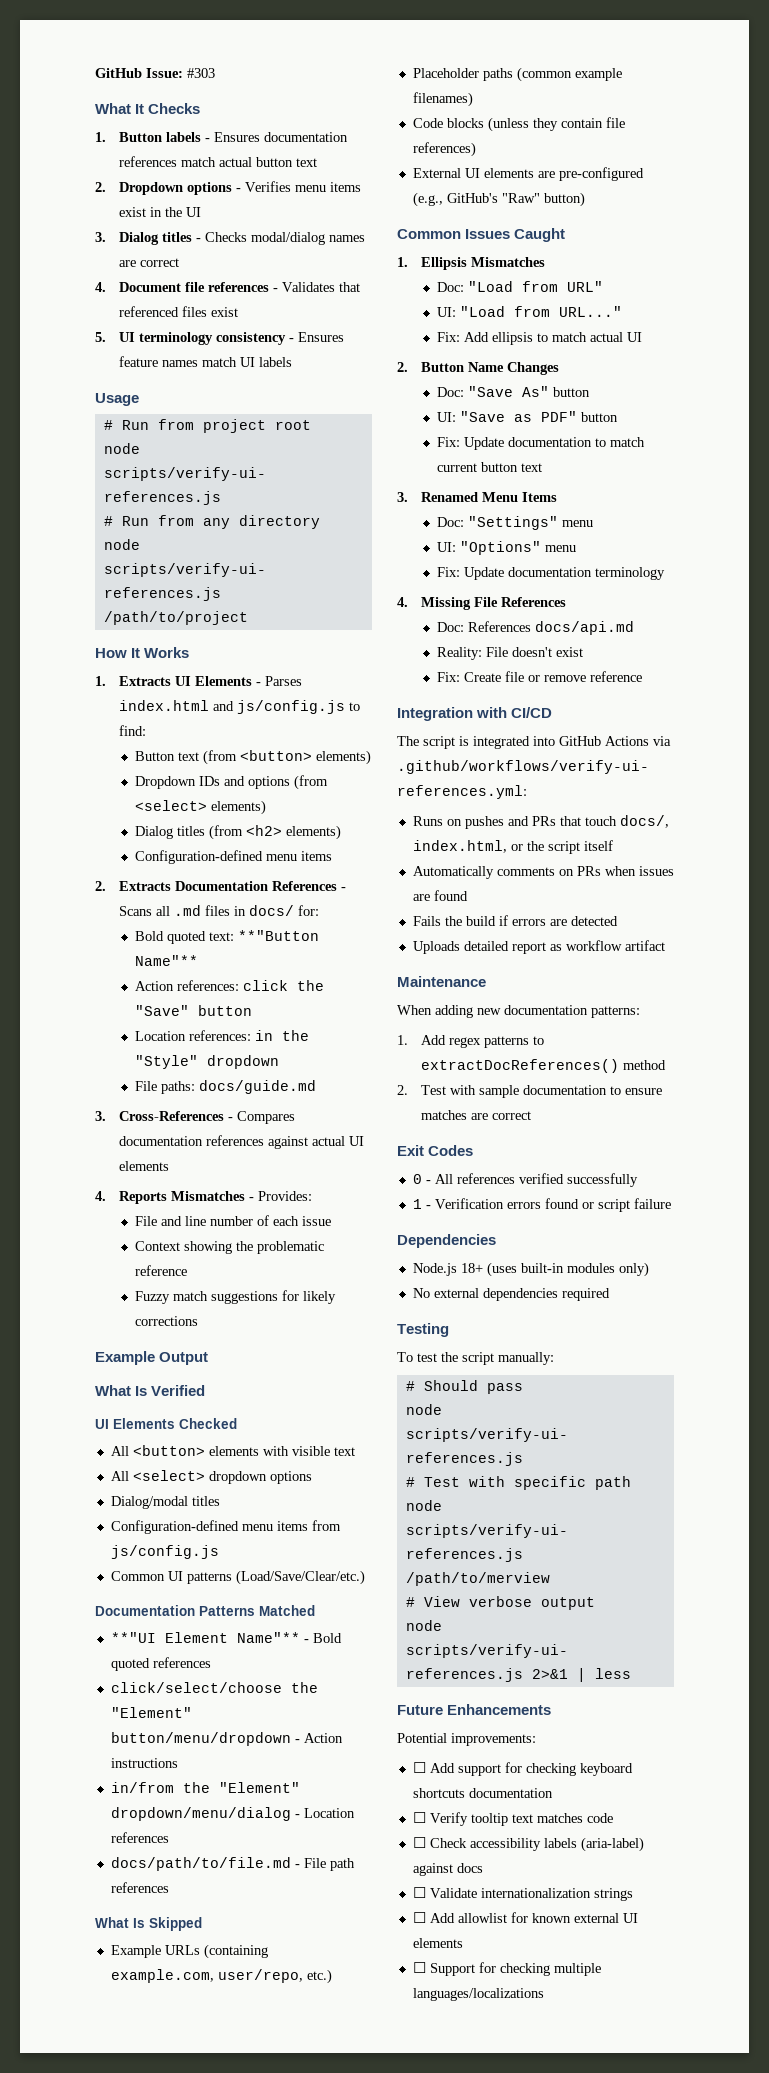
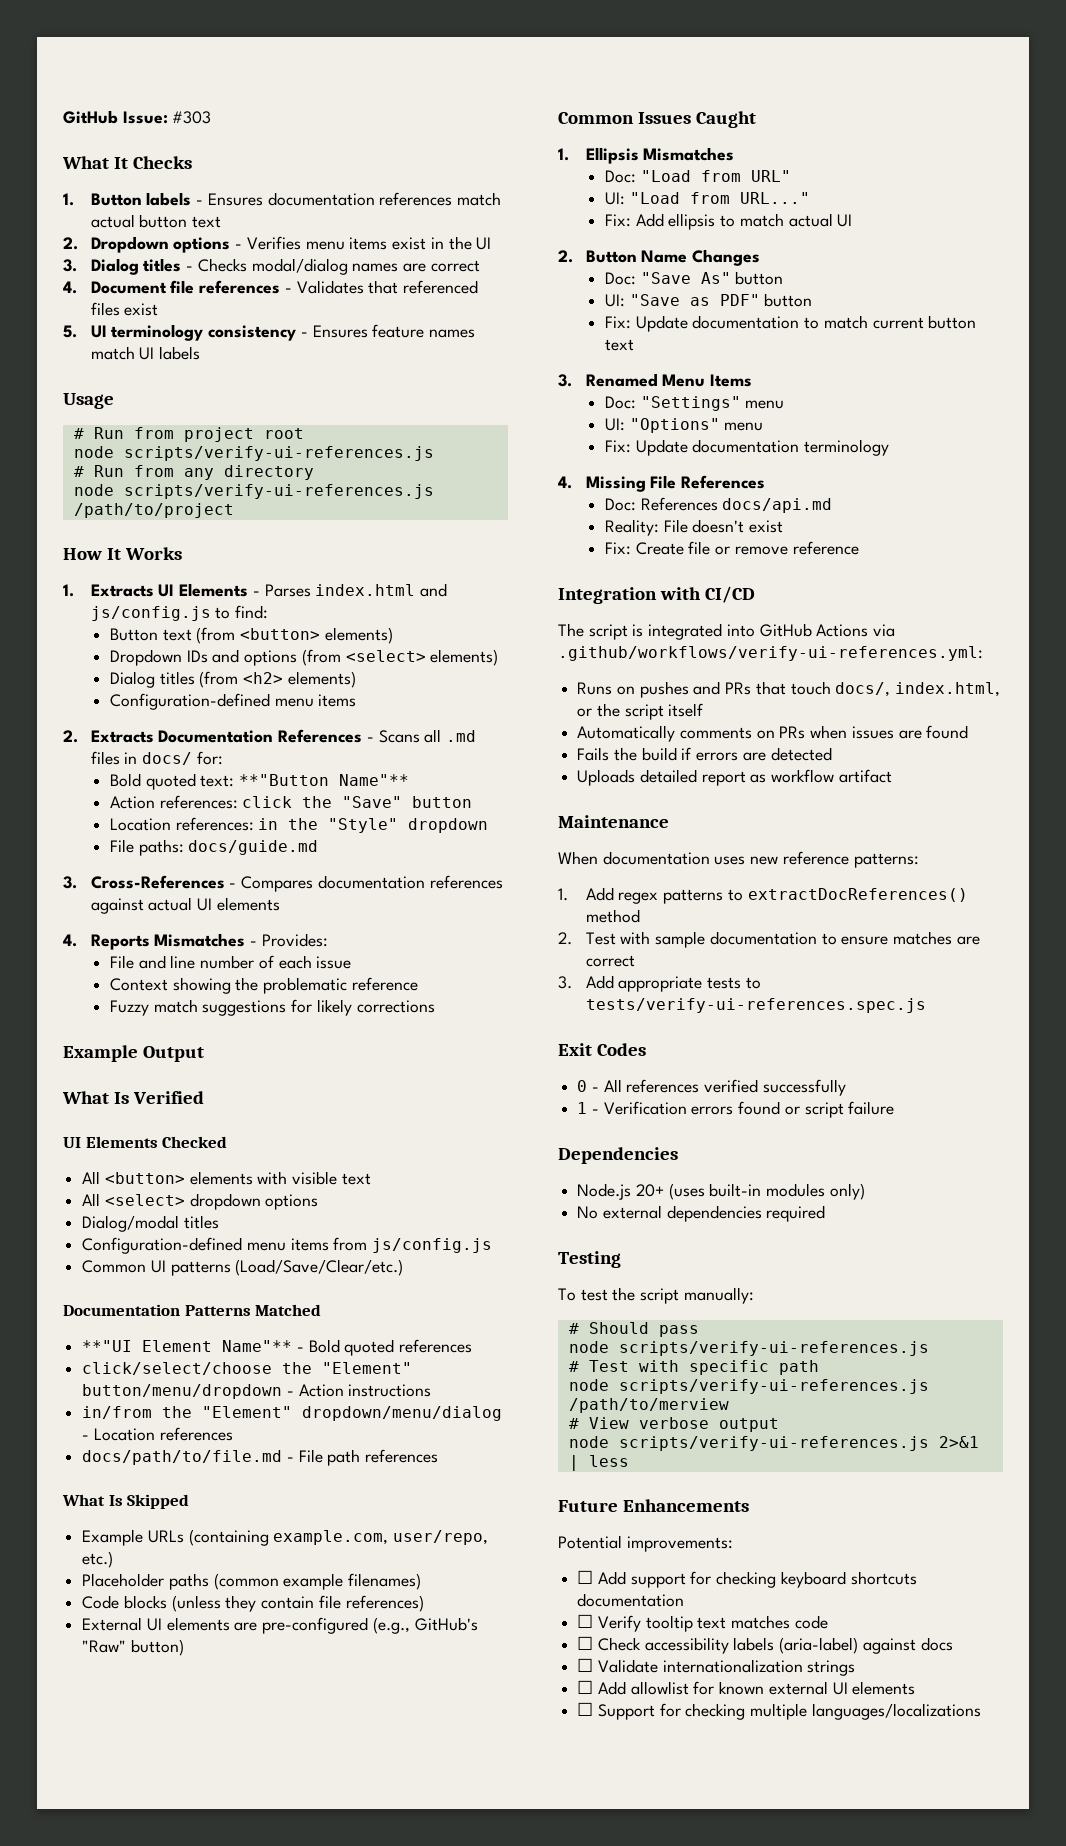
- When adding new documentation patterns:
+ When documentation uses new reference patterns:
+ 3. Add appropriate tests to tests/verify-ui-references.spec.js
- Node.js 18+ (uses built-in modules only)
+ Node.js 20+ (uses built-in modules only)

